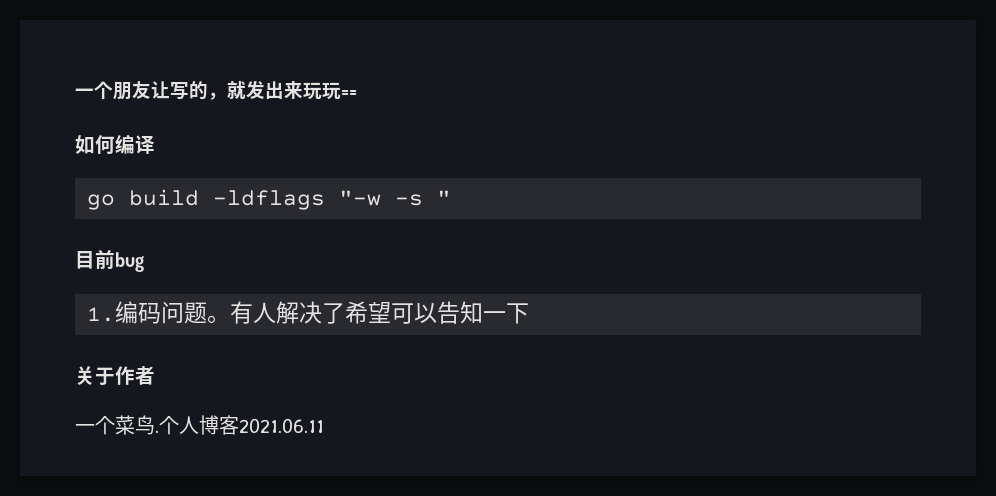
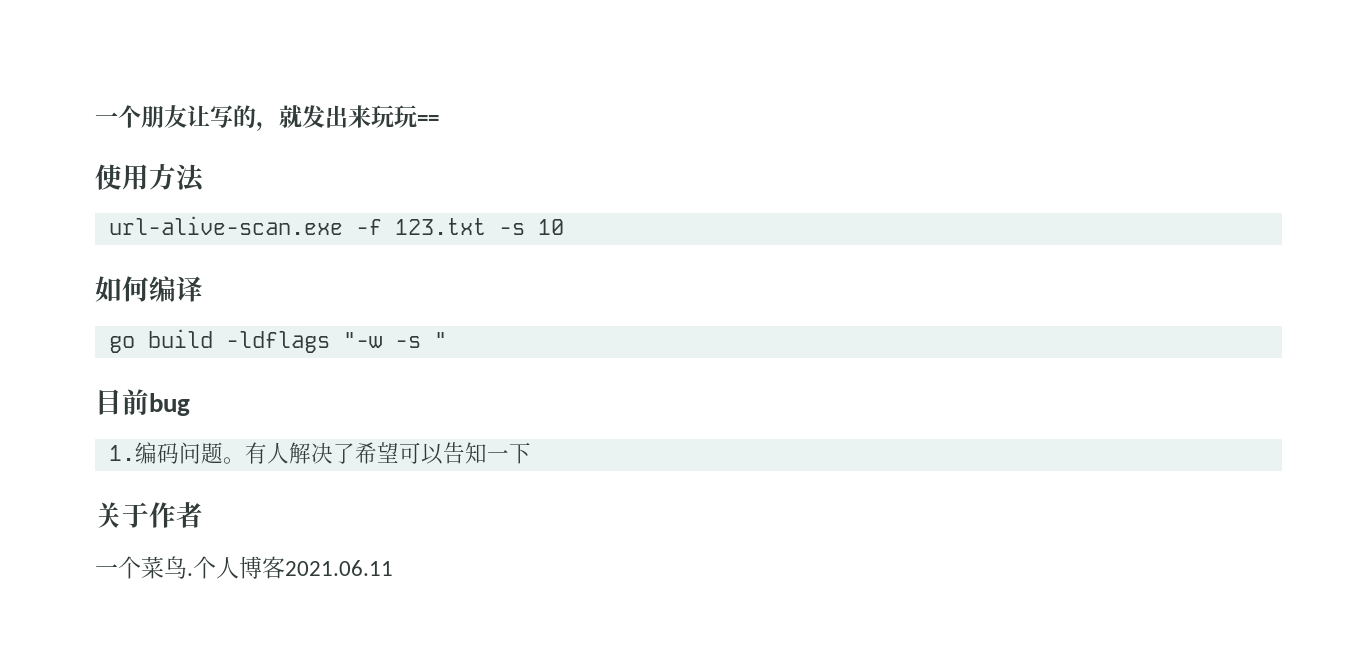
+ 使用方法
+ url-alive-scan.exe -f 123.txt -s 10

